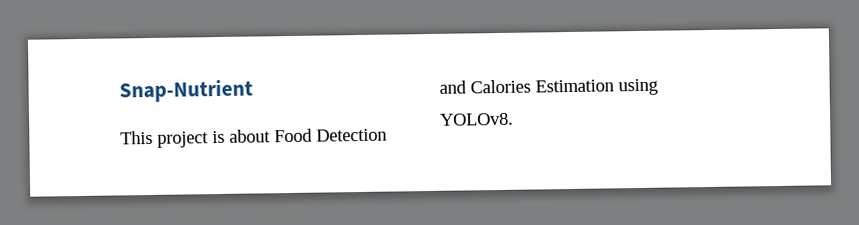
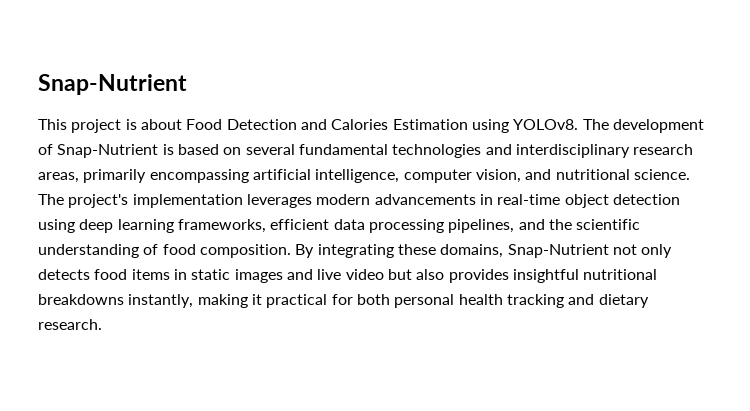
+ The development of Snap-Nutrient is based on several fundamental technologies and interdisciplinary research areas, primarily encompassing artificial intelligence, computer vision, and nutritional science. The project's implementation leverages modern advancements in real-time object detection using deep learning frameworks, efficient data processing pipelines, and the scientific understanding of food composition. By integrating these domains, Snap-Nutrient not only detects food items in static images and live video but also provides insightful nutritional breakdowns instantly, making it practical for both personal health tracking and dietary research.

